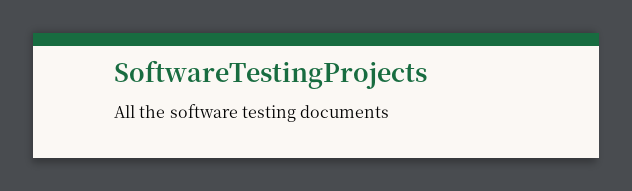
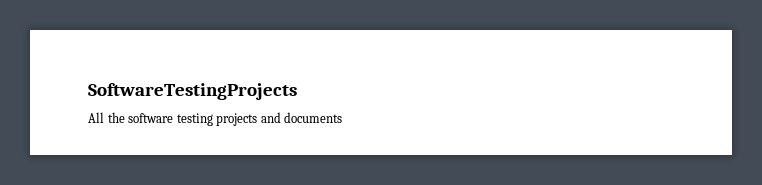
- All the software testing documents
+ All the software testing projects and documents

